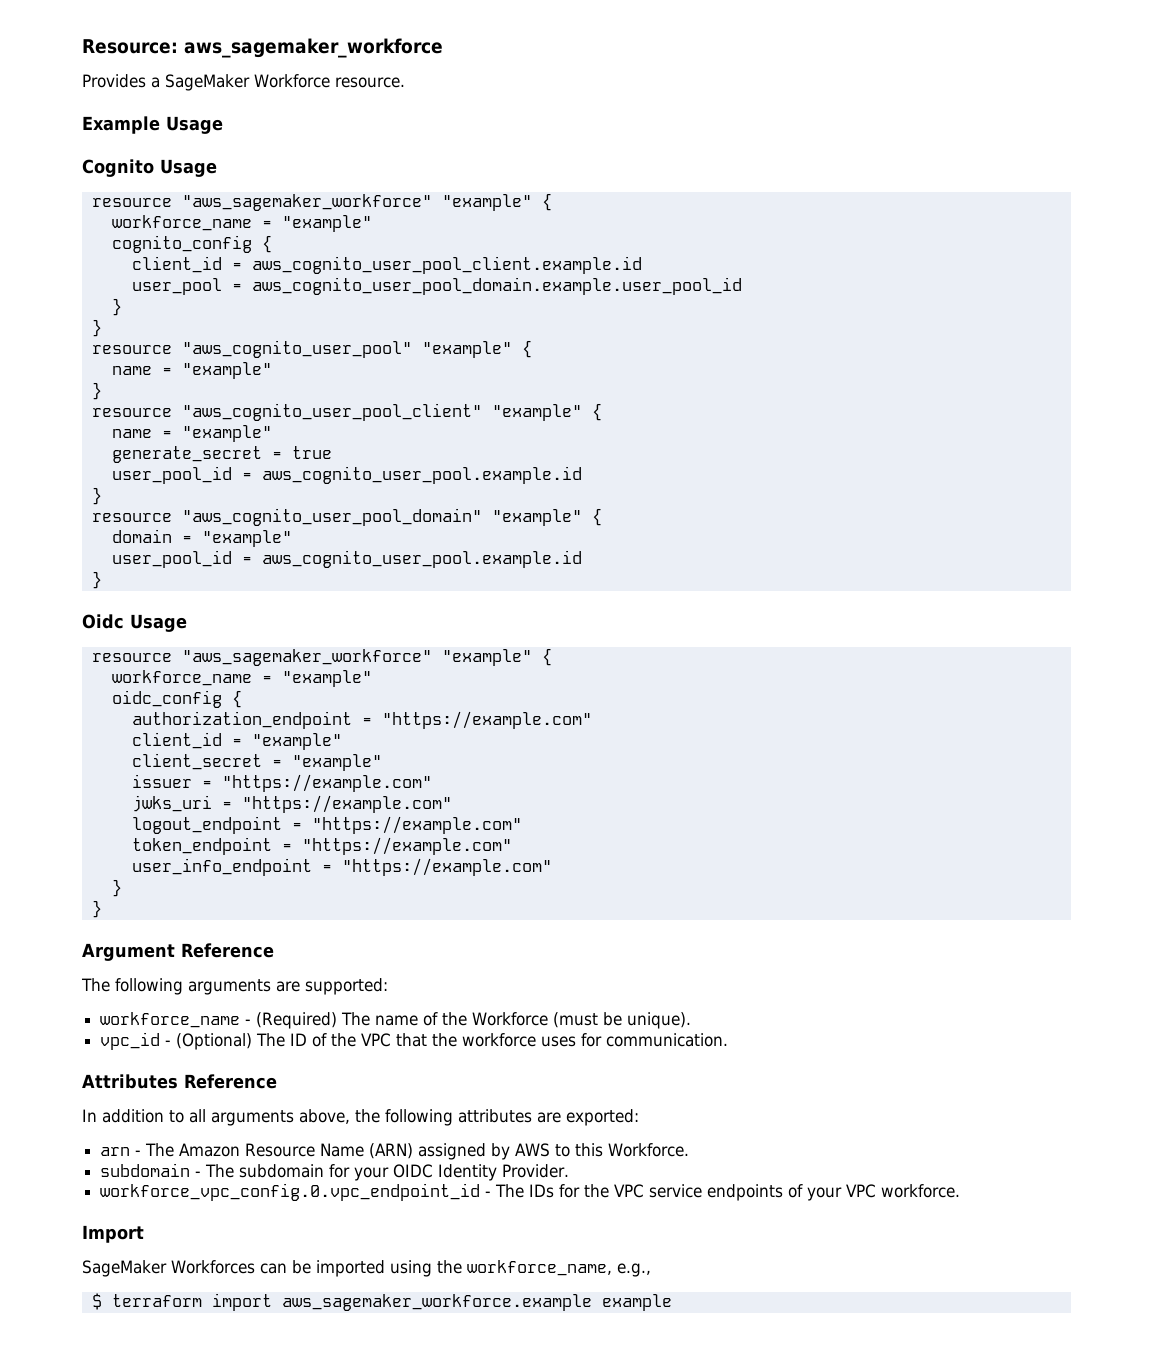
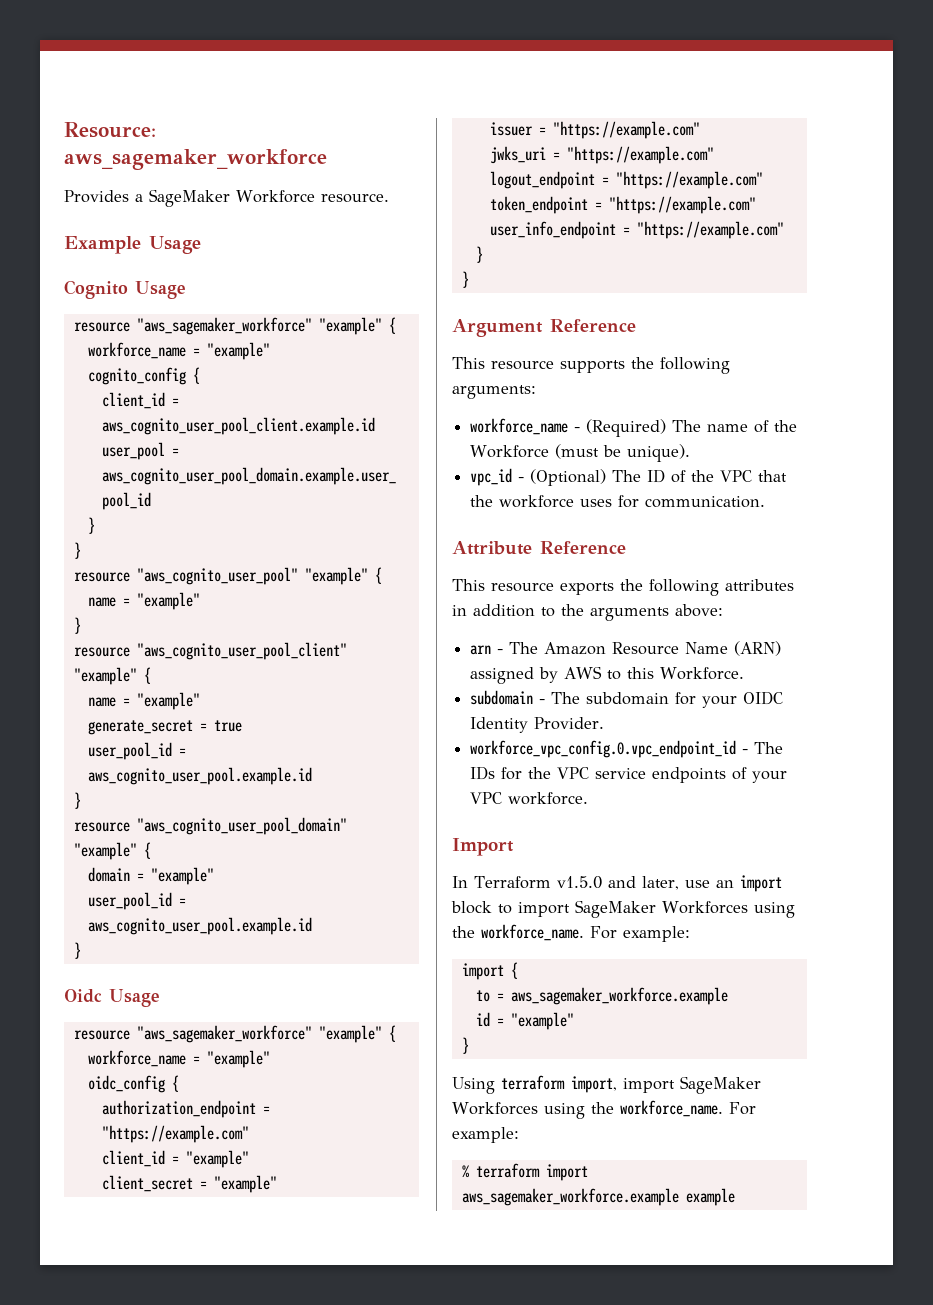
- The following arguments are supported:
+ This resource supports the following arguments:
- Attributes Reference
- In addition to all arguments above, the following attributes are exported:
+ Attribute Reference
+ This resource exports the following attributes in addition to the arguments above:
- SageMaker Workforces can be imported using the workforce_name, e.g.,
- $ terraform import aws_sagemaker_workforce.example example
+ In Terraform v1.5.0 and later, use an import block to import SageMaker Workforces using the workforce_name. For example:
+ import {
+ to = aws_sagemaker_workforce.example
+ id = "example"
+ }
+ Using terraform import, import SageMaker Workforces using the workforce_name. For example:
+ % terraform import aws_sagemaker_workforce.example example

